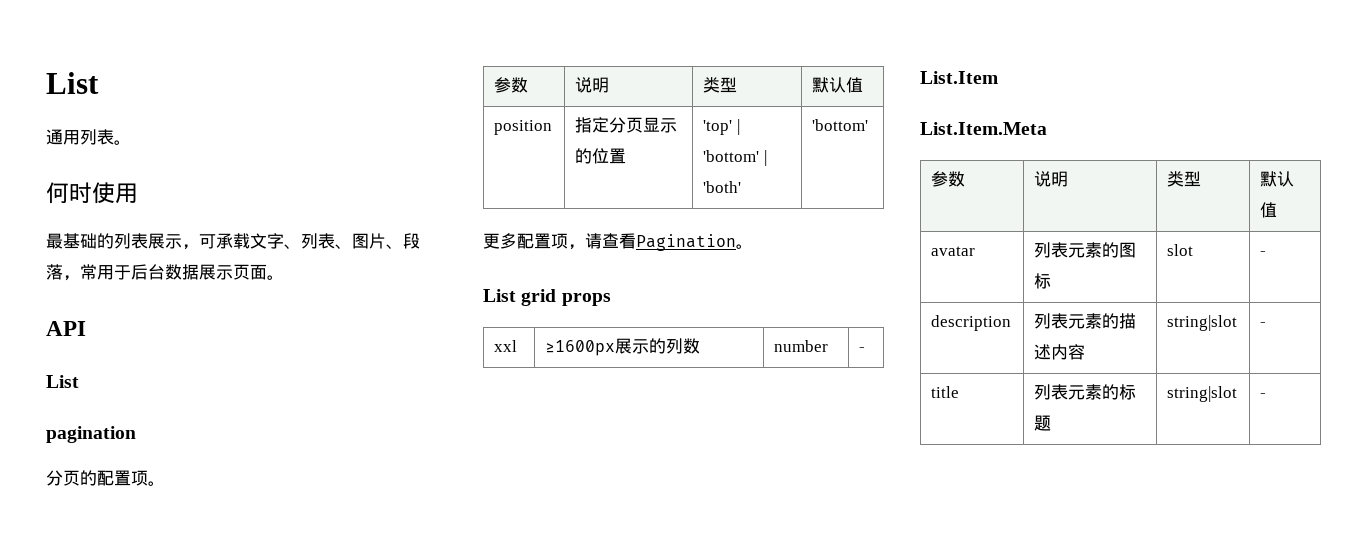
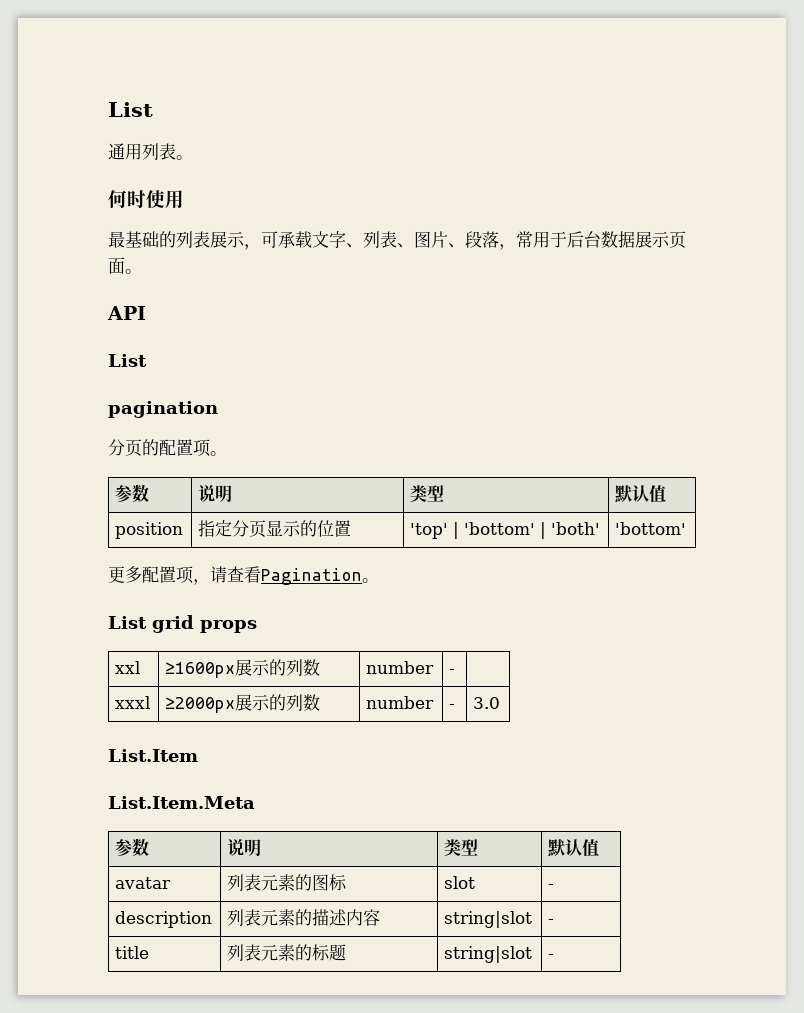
- xxl | ≥1600px展示的列数 | number | -
+ xxl | ≥1600px展示的列数 | number | - |
+ xxxl | ≥2000px展示的列数 | number | - | 3.0

